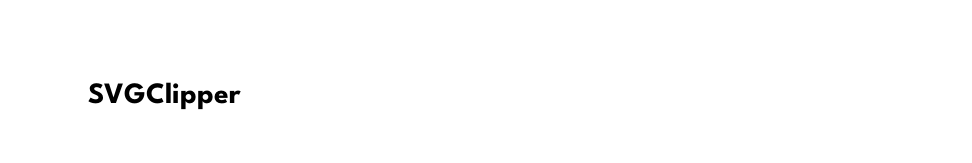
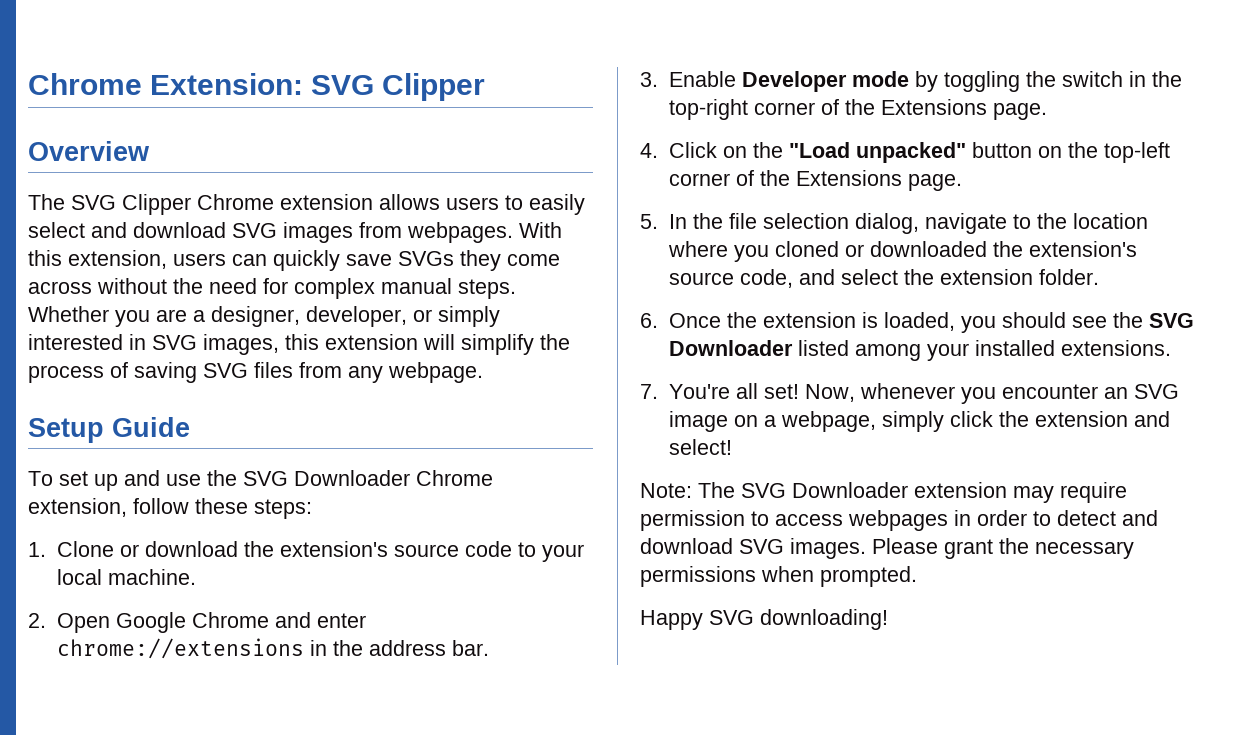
- SVGClipper
+ Chrome Extension: SVG Clipper
+ Overview
+ The SVG Clipper Chrome extension allows users to easily select and download SVG images from webpages. With this extension, users can quickly save SVGs they come across without the need for complex manual steps. Whether you are a designer, developer, or simply interested in SVG images, this extension will simplify the process of saving SVG files from any webpage.
+ Setup Guide
+ To set up and use the SVG Downloader Chrome extension, follow these steps:
+ 1. Clone or download the extension's source code to your local machine.
+ 2. Open Google Chrome and enter chrome://extensions in the address bar.
+ 3. Enable Developer mode by toggling the switch in the top-right corner of the Extensions page.
+ 4. Click on the "Load unpacked" button on the top-left corner of the Extensions page.
+ 5. In the file selection dialog, navigate to the location where you cloned or downloaded the extension's source code, and select the extension folder.
+ 6. Once the extension is loaded, you should see the SVG Downloader listed among your installed extensions.
+ 7. You're all set! Now, whenever you encounter an SVG image on a webpage, simply click the extension and select!
+ Note: The SVG Downloader extension may require permission to access webpages in order to detect and download SVG images. Please grant the necessary permissions when prompted.
+ Happy SVG downloading!

